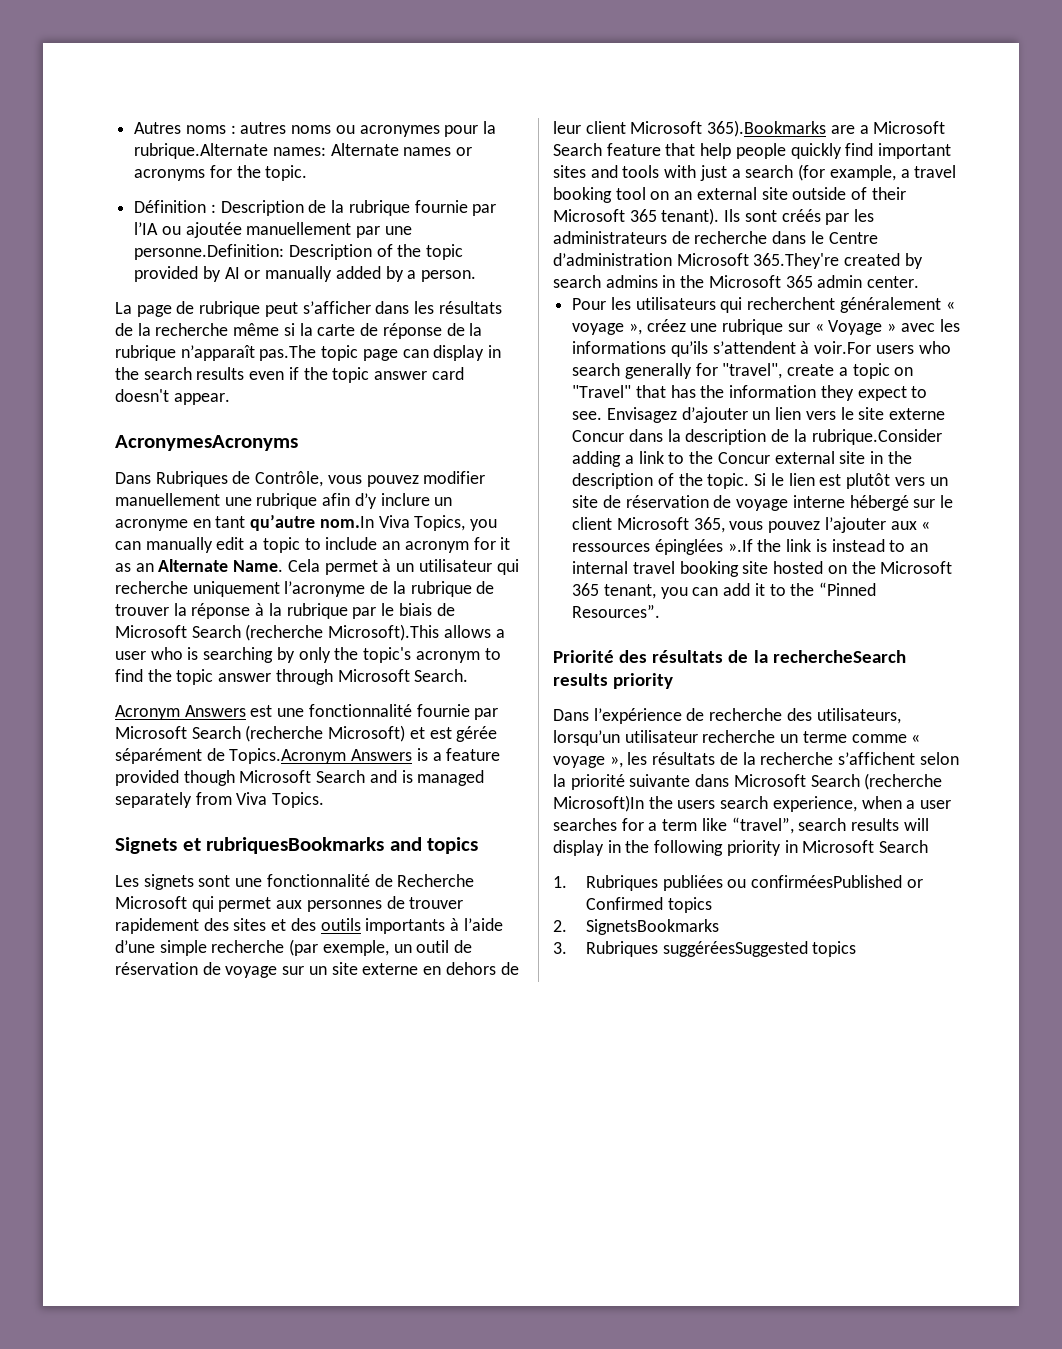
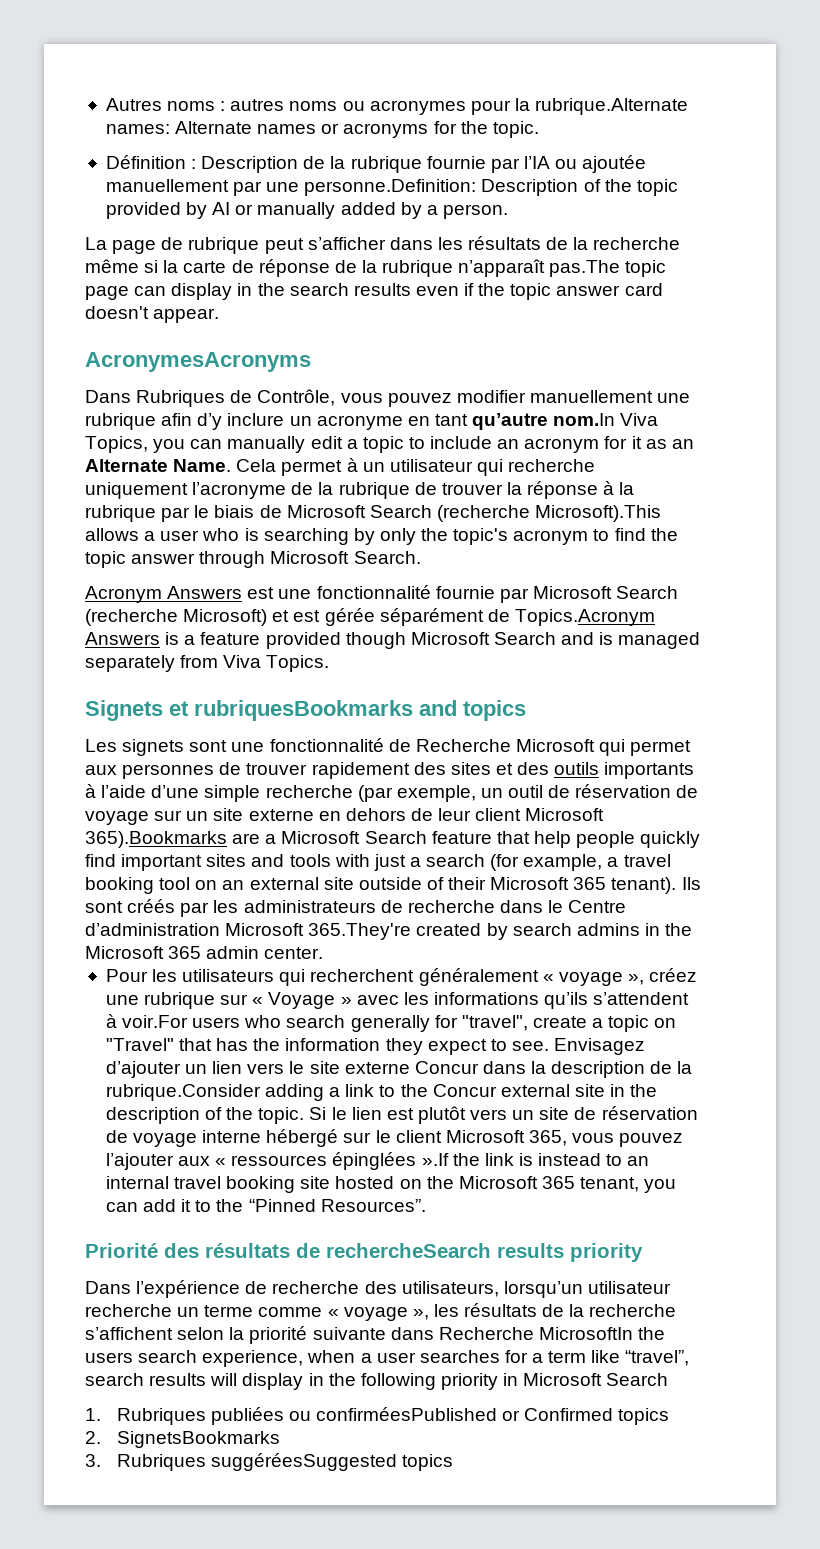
- Priorité des résultats de la rechercheSearch results priority
+ Priorité des résultats de rechercheSearch results priority
- Dans l’expérience de recherche des utilisateurs, lorsqu’un utilisateur recherche un terme comme « voyage », les résultats de la recherche s’affichent selon la priorité suivante dans Microsoft Search (recherche Microsoft)In the users search experience, when a user searches for a term like “travel”, search results will display in the following priority in Microsoft Search
+ Dans l’expérience de recherche des utilisateurs, lorsqu’un utilisateur recherche un terme comme « voyage », les résultats de la recherche s’affichent selon la priorité suivante dans Recherche MicrosoftIn the users search experience, when a user searches for a term like “travel”, search results will display in the following priority in Microsoft Search

